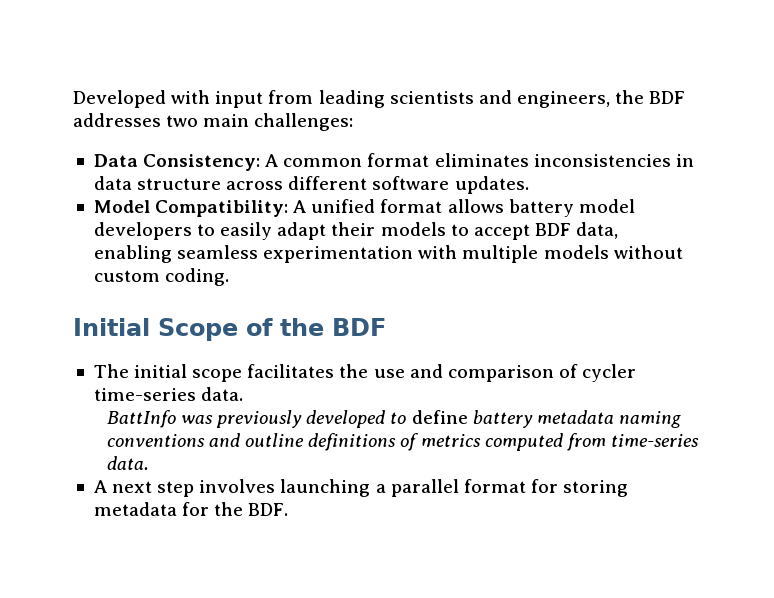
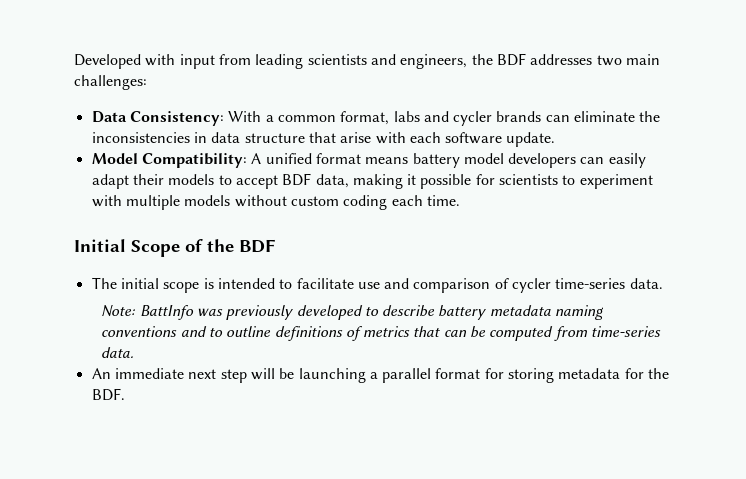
- Data Consistency: A common format eliminates inconsistencies in data structure across different software updates.
+ Data Consistency: With a common format, labs and cycler brands can eliminate the inconsistencies in data structure that arise with each software update.
- Model Compatibility: A unified format allows battery model developers to easily adapt their models to accept BDF data, enabling seamless experimentation with multiple models without custom coding.
+ Model Compatibility: A unified format means battery model developers can easily adapt their models to accept BDF data, making it possible for scientists to experiment with multiple models without custom coding each time.
- The initial scope facilitates the use and comparison of cycler time-series data.
+ The initial scope is intended to facilitate use and comparison of cycler time-series data.
- BattInfo was previously developed to define battery metadata naming conventions and outline definitions of metrics computed from time-series data.
+ Note: BattInfo was previously developed to describe battery metadata naming conventions and to outline definitions of metrics that can be computed from time-series data.
- A next step involves launching a parallel format for storing metadata for the BDF.
+ An immediate next step will be launching a parallel format for storing metadata for the BDF.

